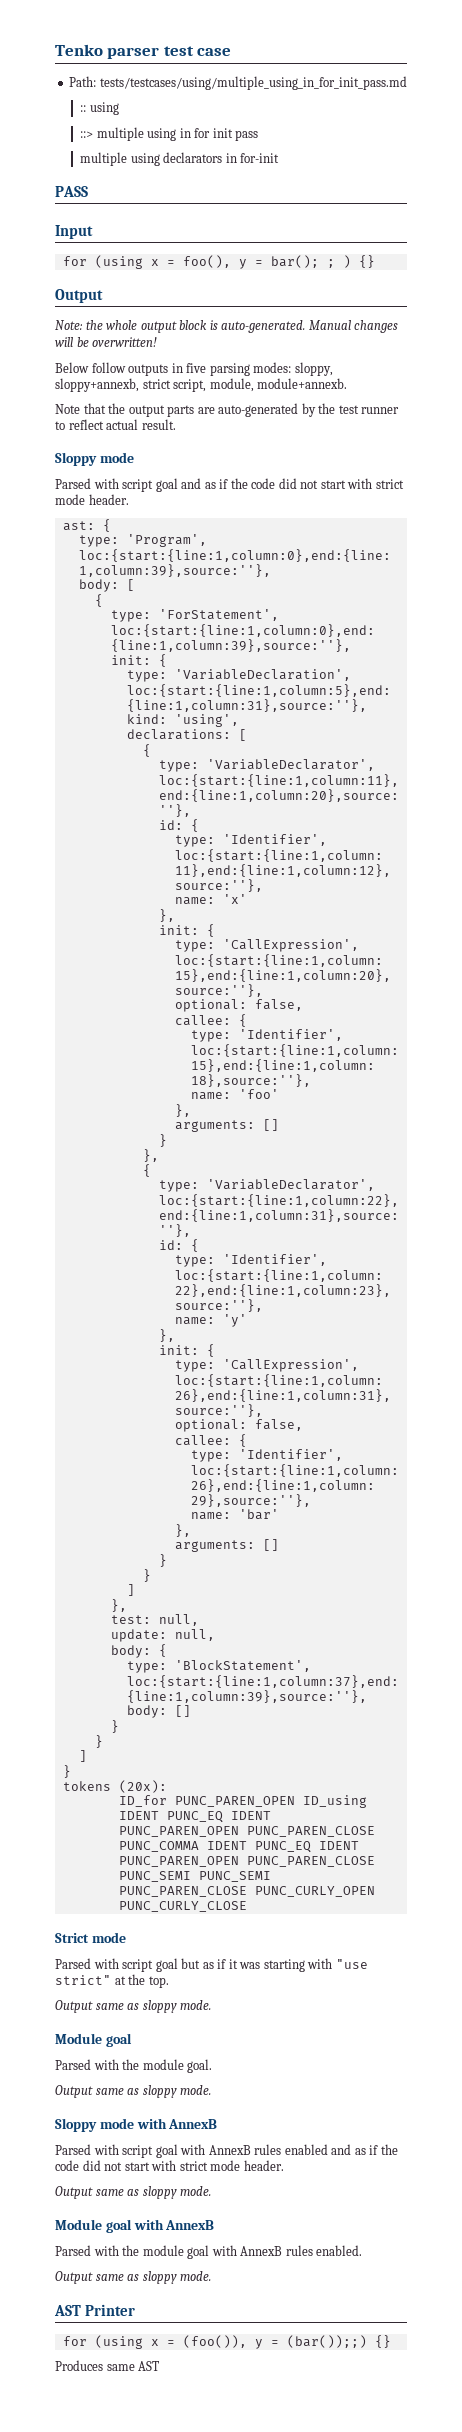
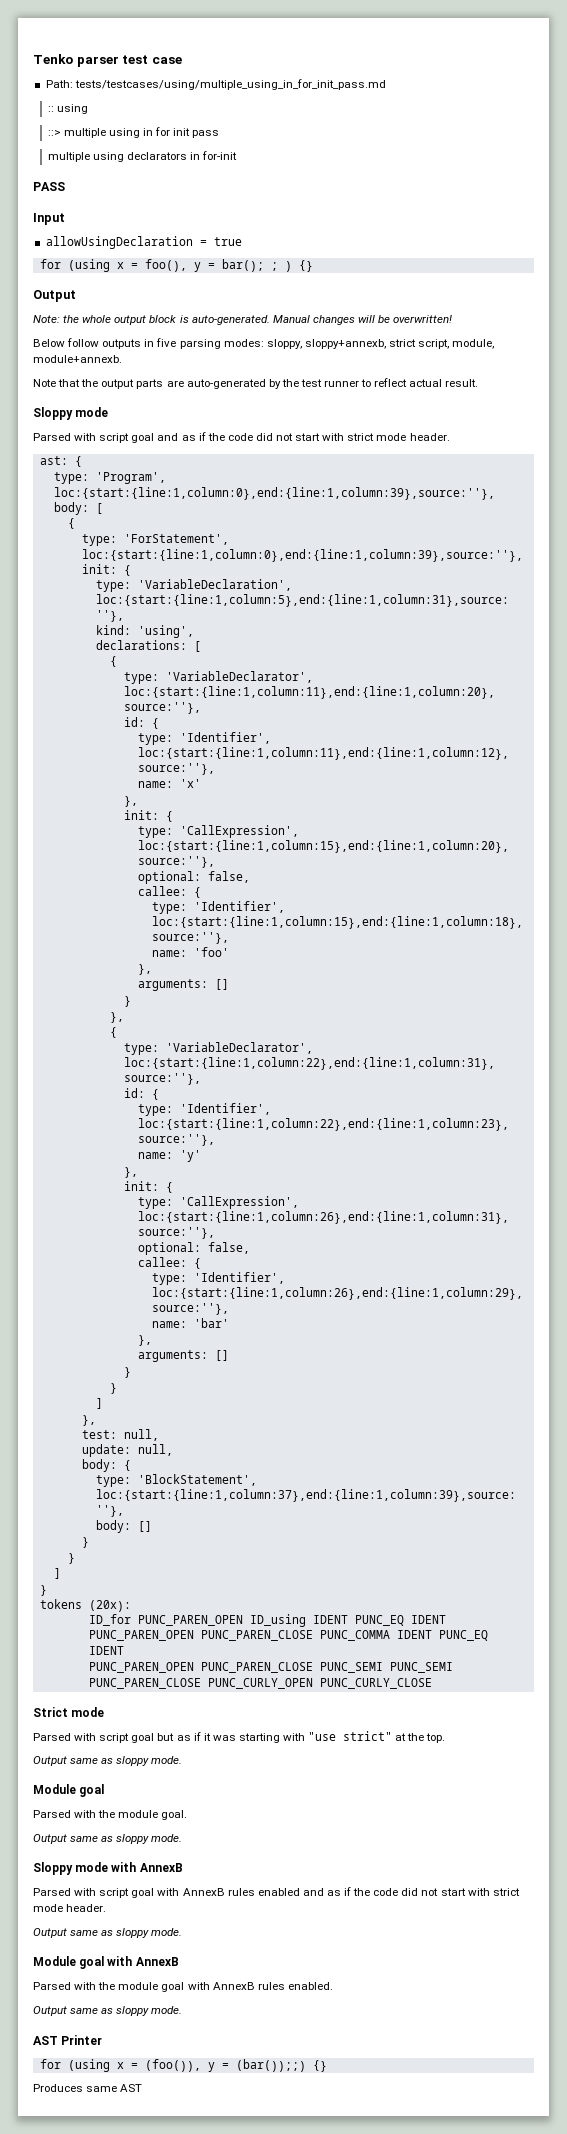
+ allowUsingDeclaration = true

